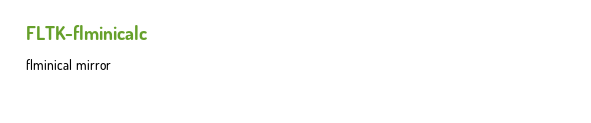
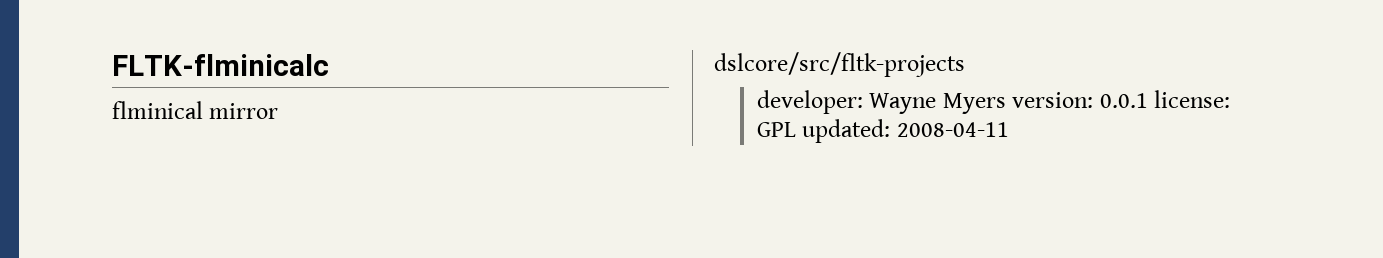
+ dslcore/src/fltk-projects
+ developer: Wayne Myers version: 0.0.1 license: GPL updated: 2008-04-11

